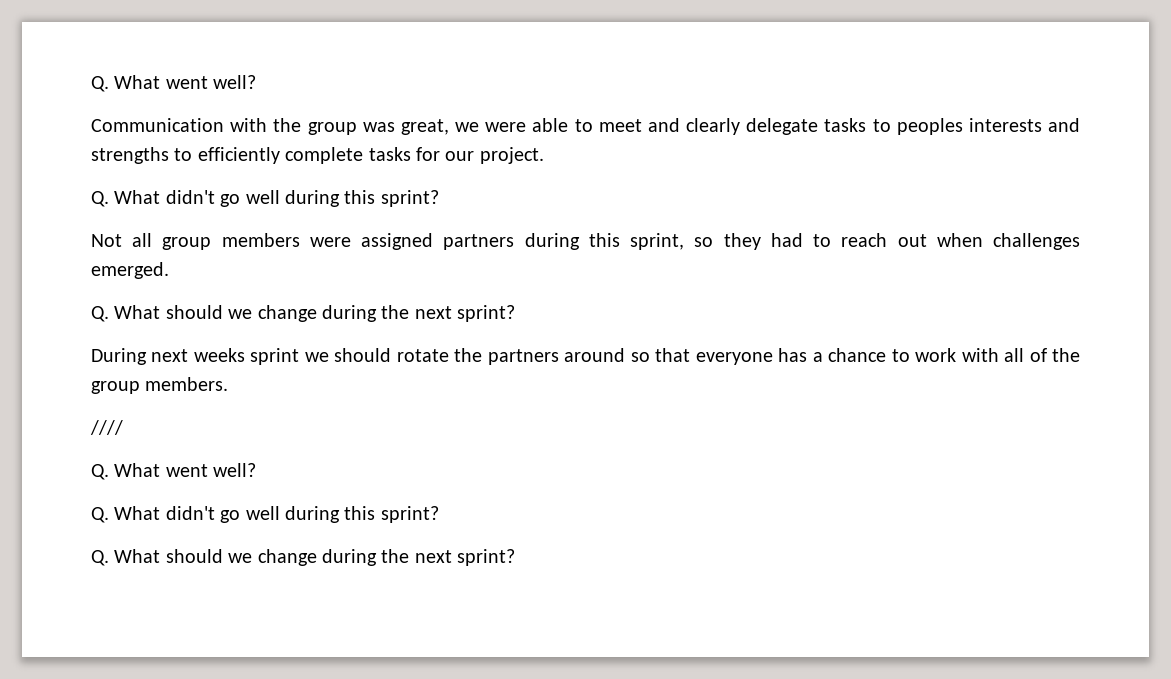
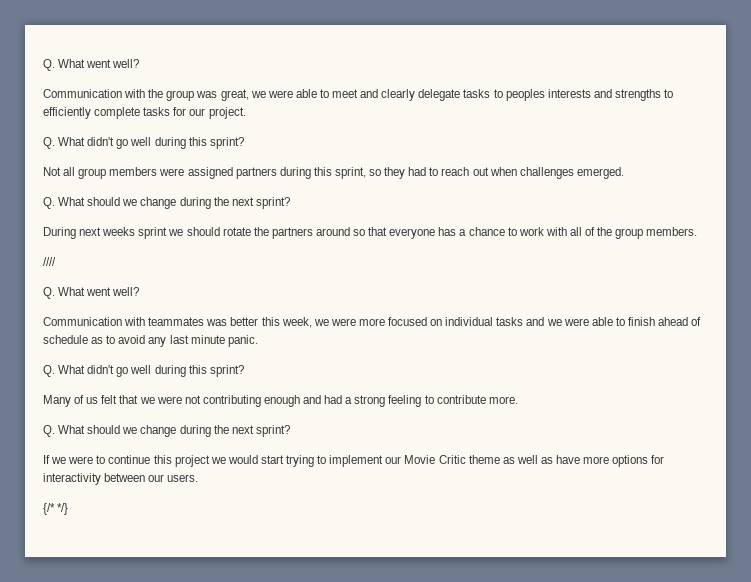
  ////
  Q. What went well?
+ Communication with teammates was better this week, we were more focused on individual tasks and we were able to finish ahead of schedule as to avoid any last minute panic.
  Q. What didn't go well during this sprint?
+ Many of us felt that we were not contributing enough and had a strong feeling to contribute more.
  Q. What should we change during the next sprint?
+ If we were to continue this project we would start trying to implement our Movie Critic theme as well as have more options for interactivity between our users.
+ {/* */}

